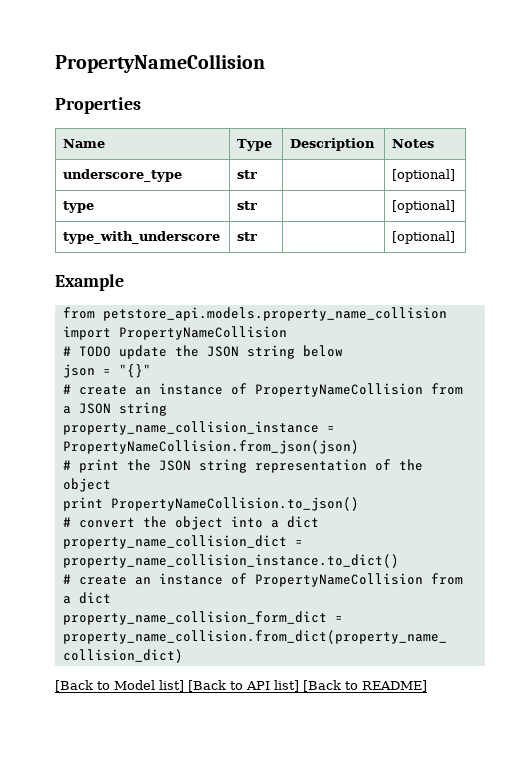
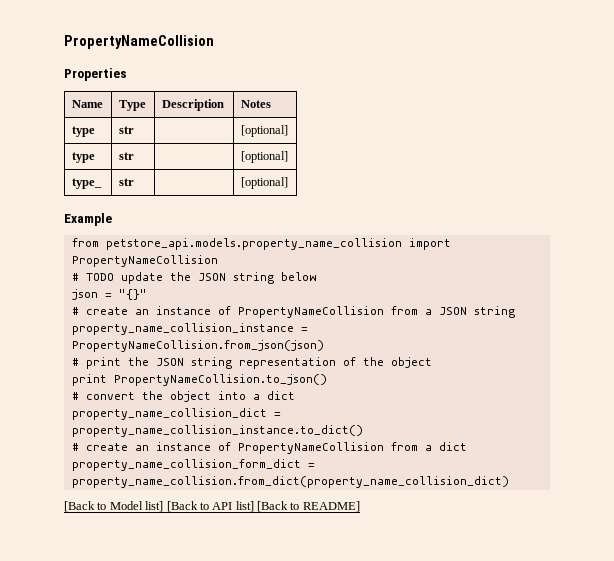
  Name | Type | Description | Notes
- underscore_type | str | | [optional]
+ type | str | | [optional]
- type_with_underscore | str | | [optional]
+ type_ | str | | [optional]

